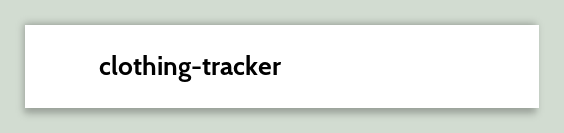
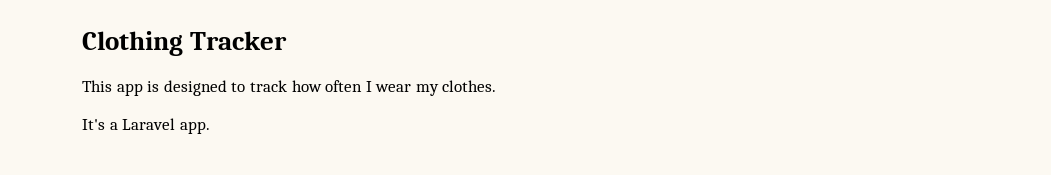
- clothing-tracker
+ Clothing Tracker
+ This app is designed to track how often I wear my clothes.
+ It's a Laravel app.

